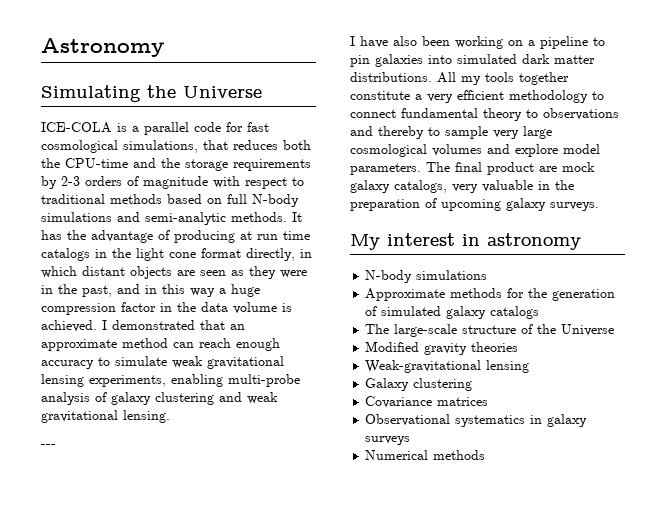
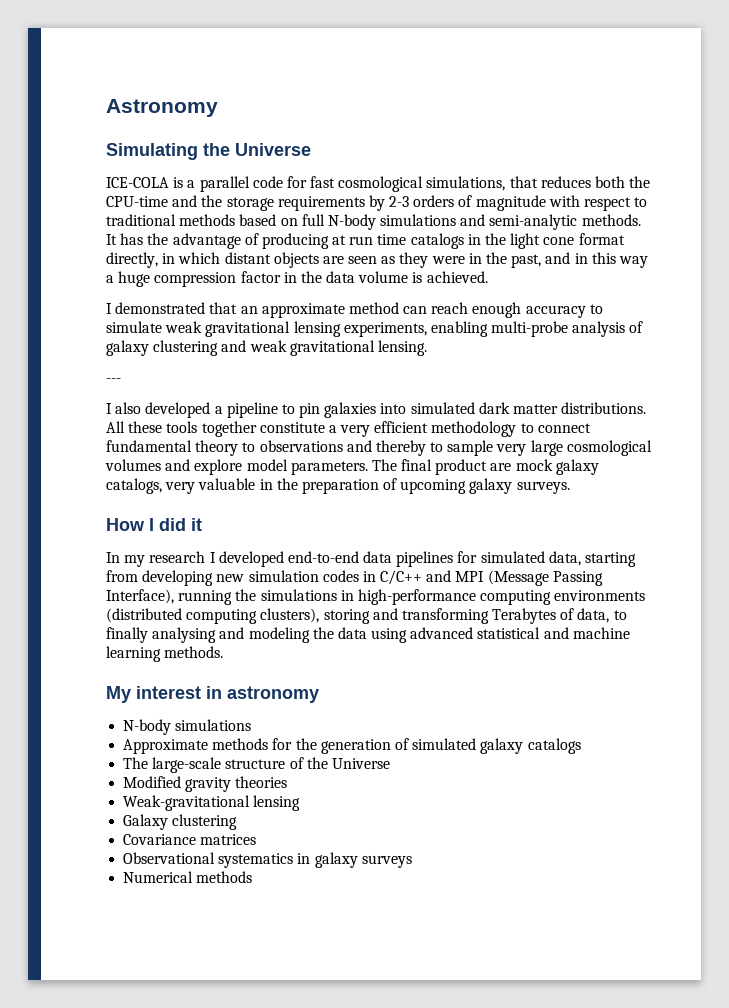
- It has the advantage of producing at run time catalogs in the light cone format directly, in which distant objects are seen as they were in the past, and in this way a huge compression factor in the data volume is achieved. I demonstrated that an approximate method can reach enough accuracy to simulate weak gravitational lensing experiments, enabling multi-probe analysis of galaxy clustering and weak gravitational lensing.
+ It has the advantage of producing at run time catalogs in the light cone format directly, in which distant objects are seen as they were in the past, and in this way a huge compression factor in the data volume is achieved.
+ I demonstrated that an approximate method can reach enough accuracy to simulate weak gravitational lensing experiments, enabling multi-probe analysis of galaxy clustering and weak gravitational lensing.
- I have also been working on a pipeline to pin galaxies into simulated dark matter distributions.
+ I also developed a pipeline to pin galaxies into simulated dark matter distributions.
- All my tools together constitute a very efficient methodology to connect fundamental theory to observations and thereby to sample very large cosmological volumes and explore model parameters.
+ All these tools together constitute a very efficient methodology to connect fundamental theory to observations and thereby to sample very large cosmological volumes and explore model parameters.
+ How I did it
+ In my research I developed end-to-end data pipelines for simulated data, starting from developing new simulation codes in C/C++ and MPI (Message Passing Interface), running the simulations in high-performance computing environments (distributed computing clusters), storing and transforming Terabytes of data, to finally analysing and modeling the data using advanced statistical and machine learning methods.

